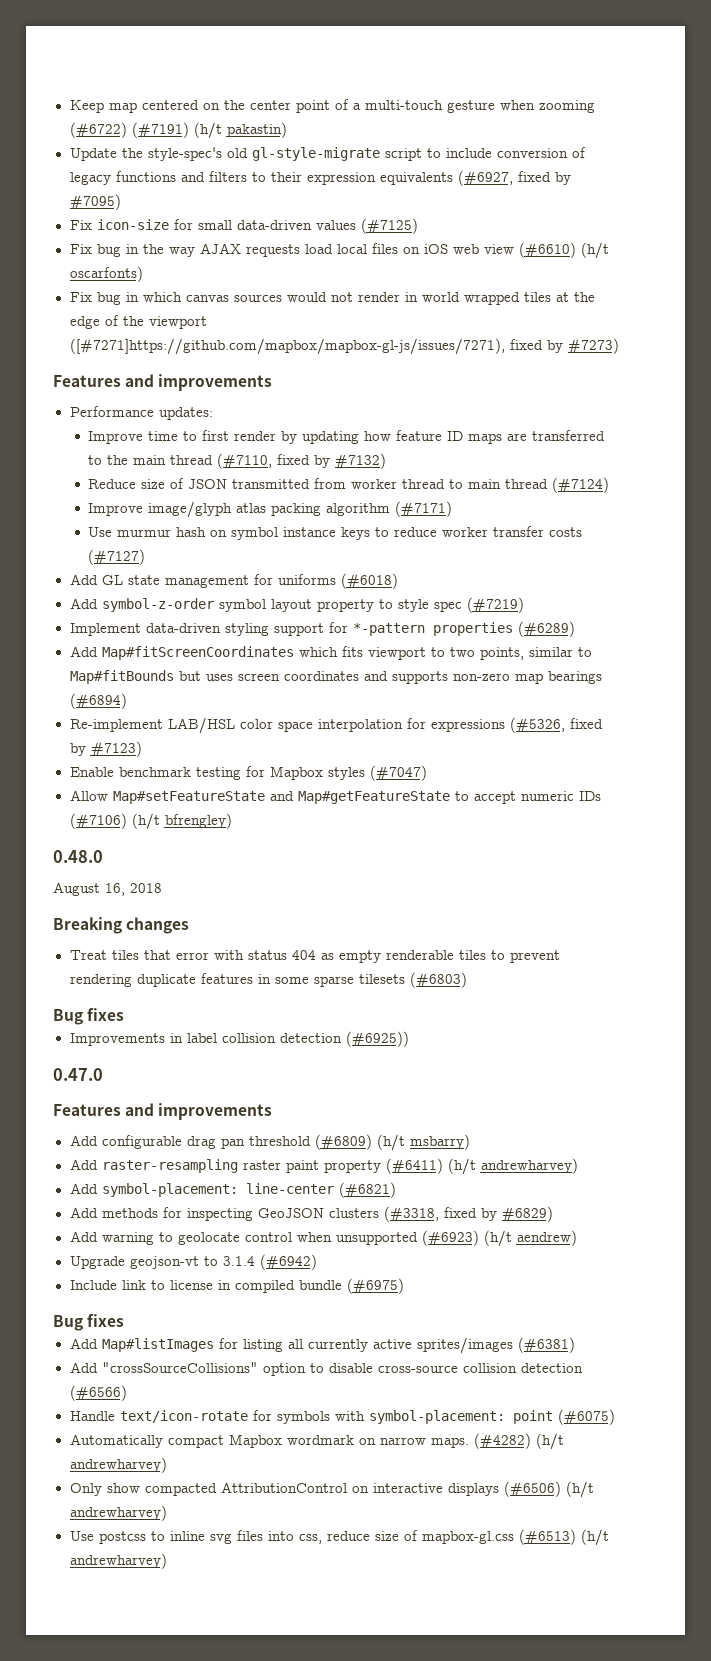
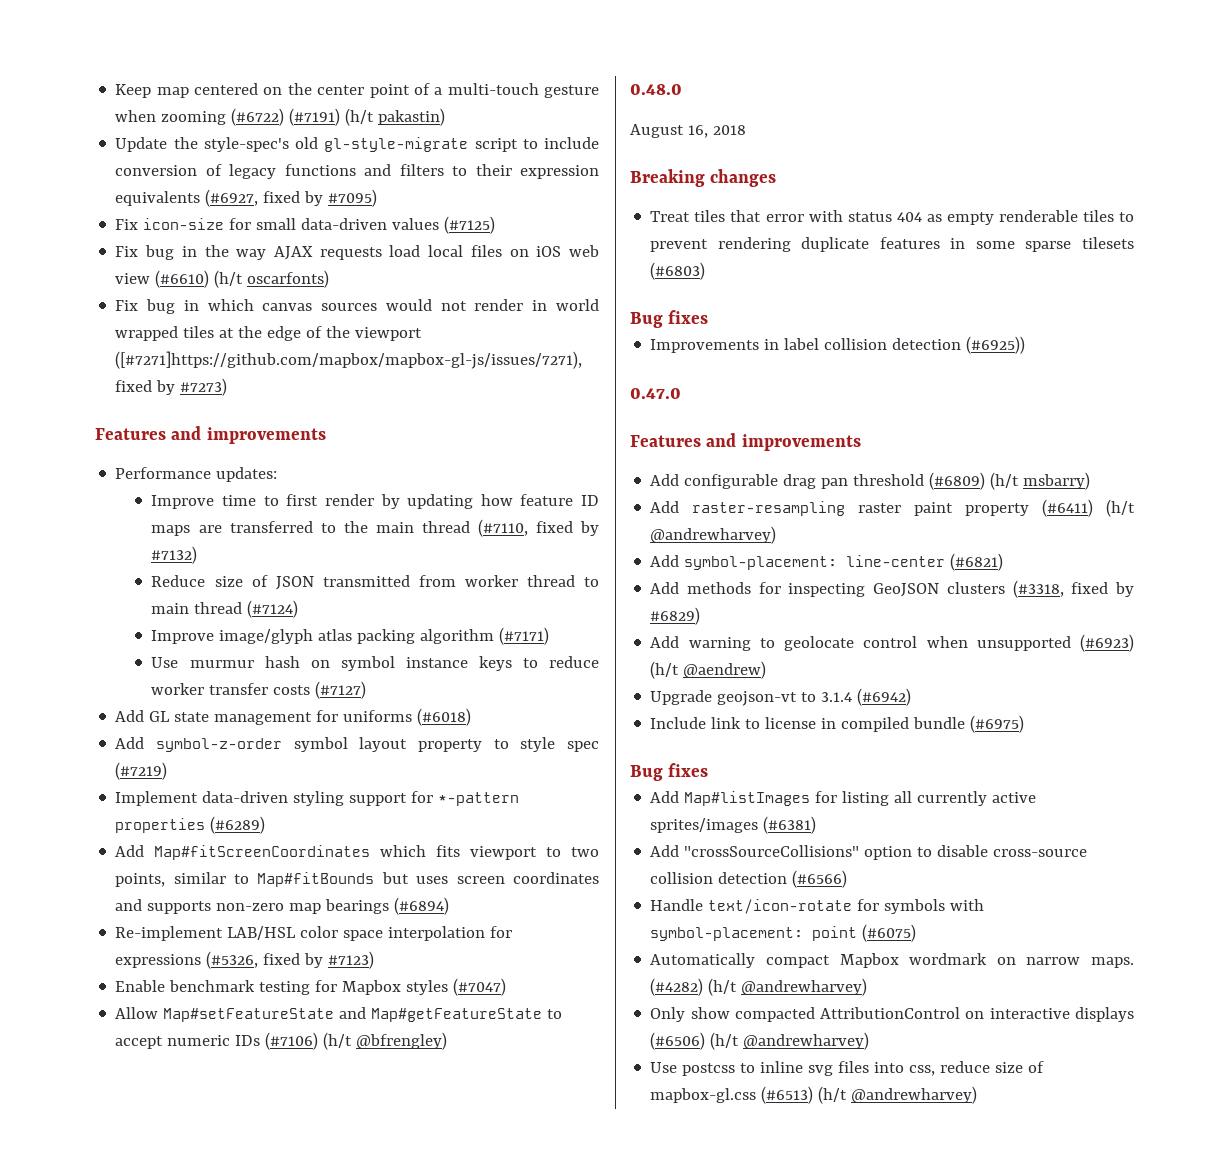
- Allow Map#setFeatureState and Map#getFeatureState to accept numeric IDs (#7106) (h/t bfrengley)
+ Allow Map#setFeatureState and Map#getFeatureState to accept numeric IDs (#7106) (h/t @bfrengley)
- Add raster-resampling raster paint property (#6411) (h/t andrewharvey)
+ Add raster-resampling raster paint property (#6411) (h/t @andrewharvey)
- Add warning to geolocate control when unsupported (#6923) (h/t aendrew)
+ Add warning to geolocate control when unsupported (#6923) (h/t @aendrew)
- (#4282) (h/t andrewharvey)
+ (#4282) (h/t @andrewharvey)
- Only show compacted AttributionControl on interactive displays (#6506) (h/t andrewharvey)
+ Only show compacted AttributionControl on interactive displays (#6506) (h/t @andrewharvey)
- Use postcss to inline svg files into css, reduce size of mapbox-gl.css (#6513) (h/t andrewharvey)
+ Use postcss to inline svg files into css, reduce size of mapbox-gl.css (#6513) (h/t @andrewharvey)

